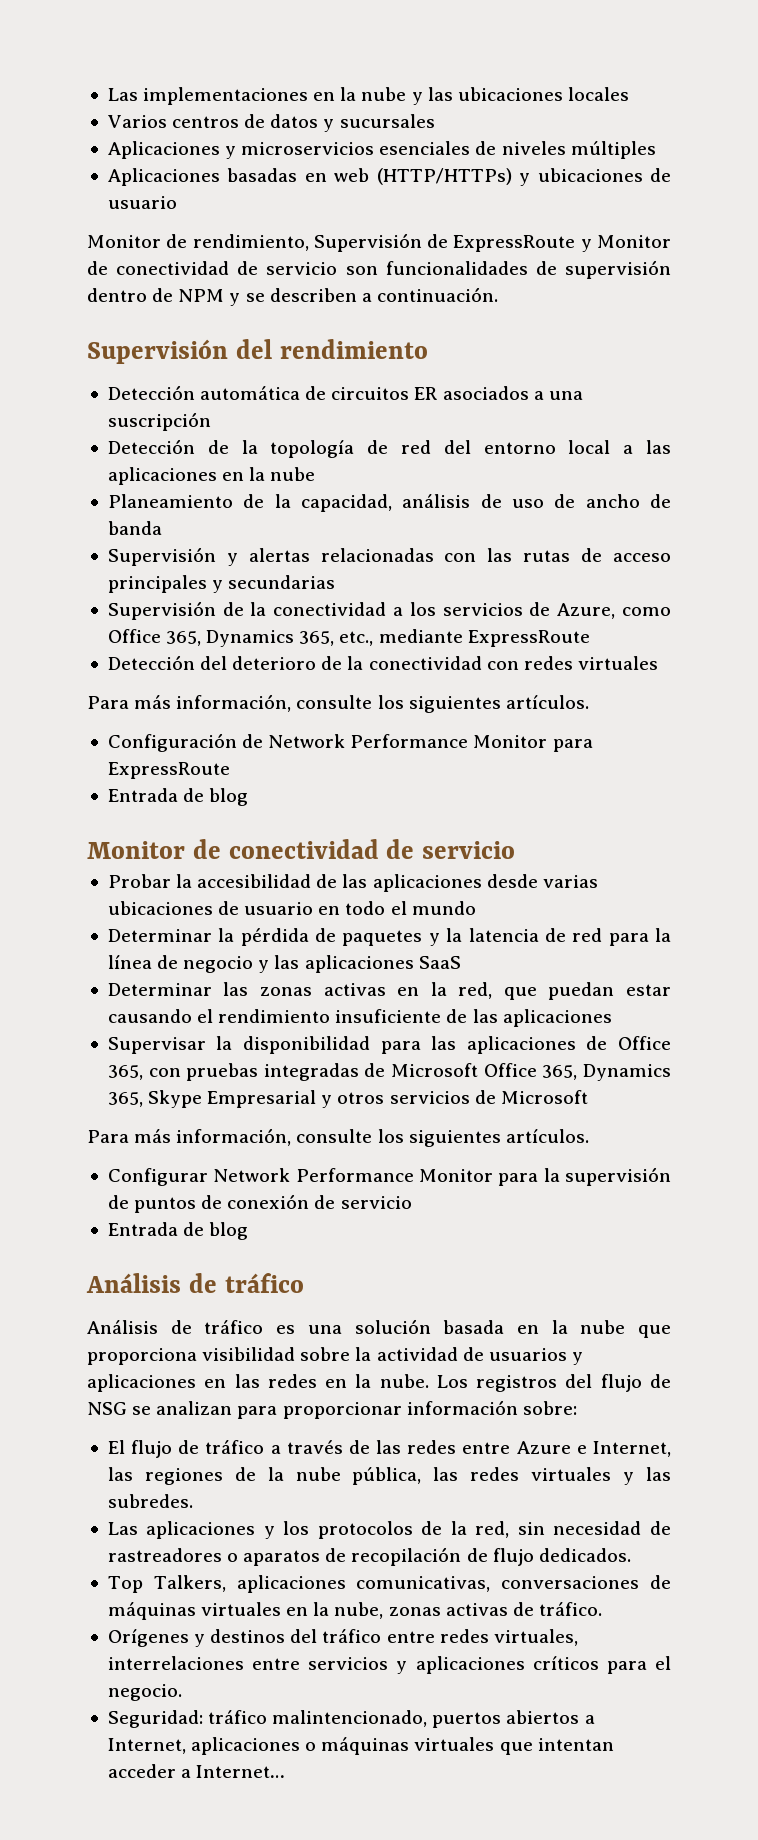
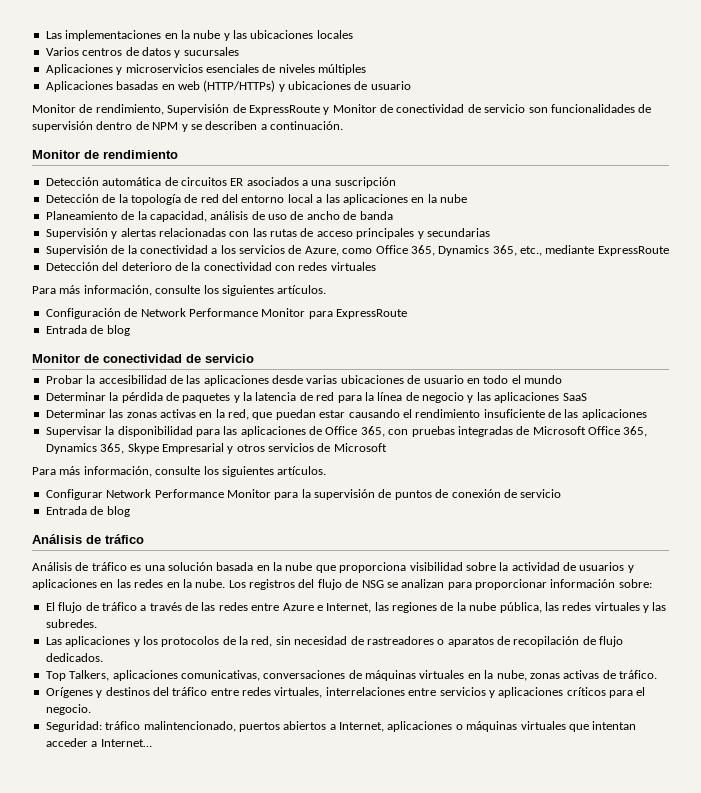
- Supervisión del rendimiento
+ Monitor de rendimiento

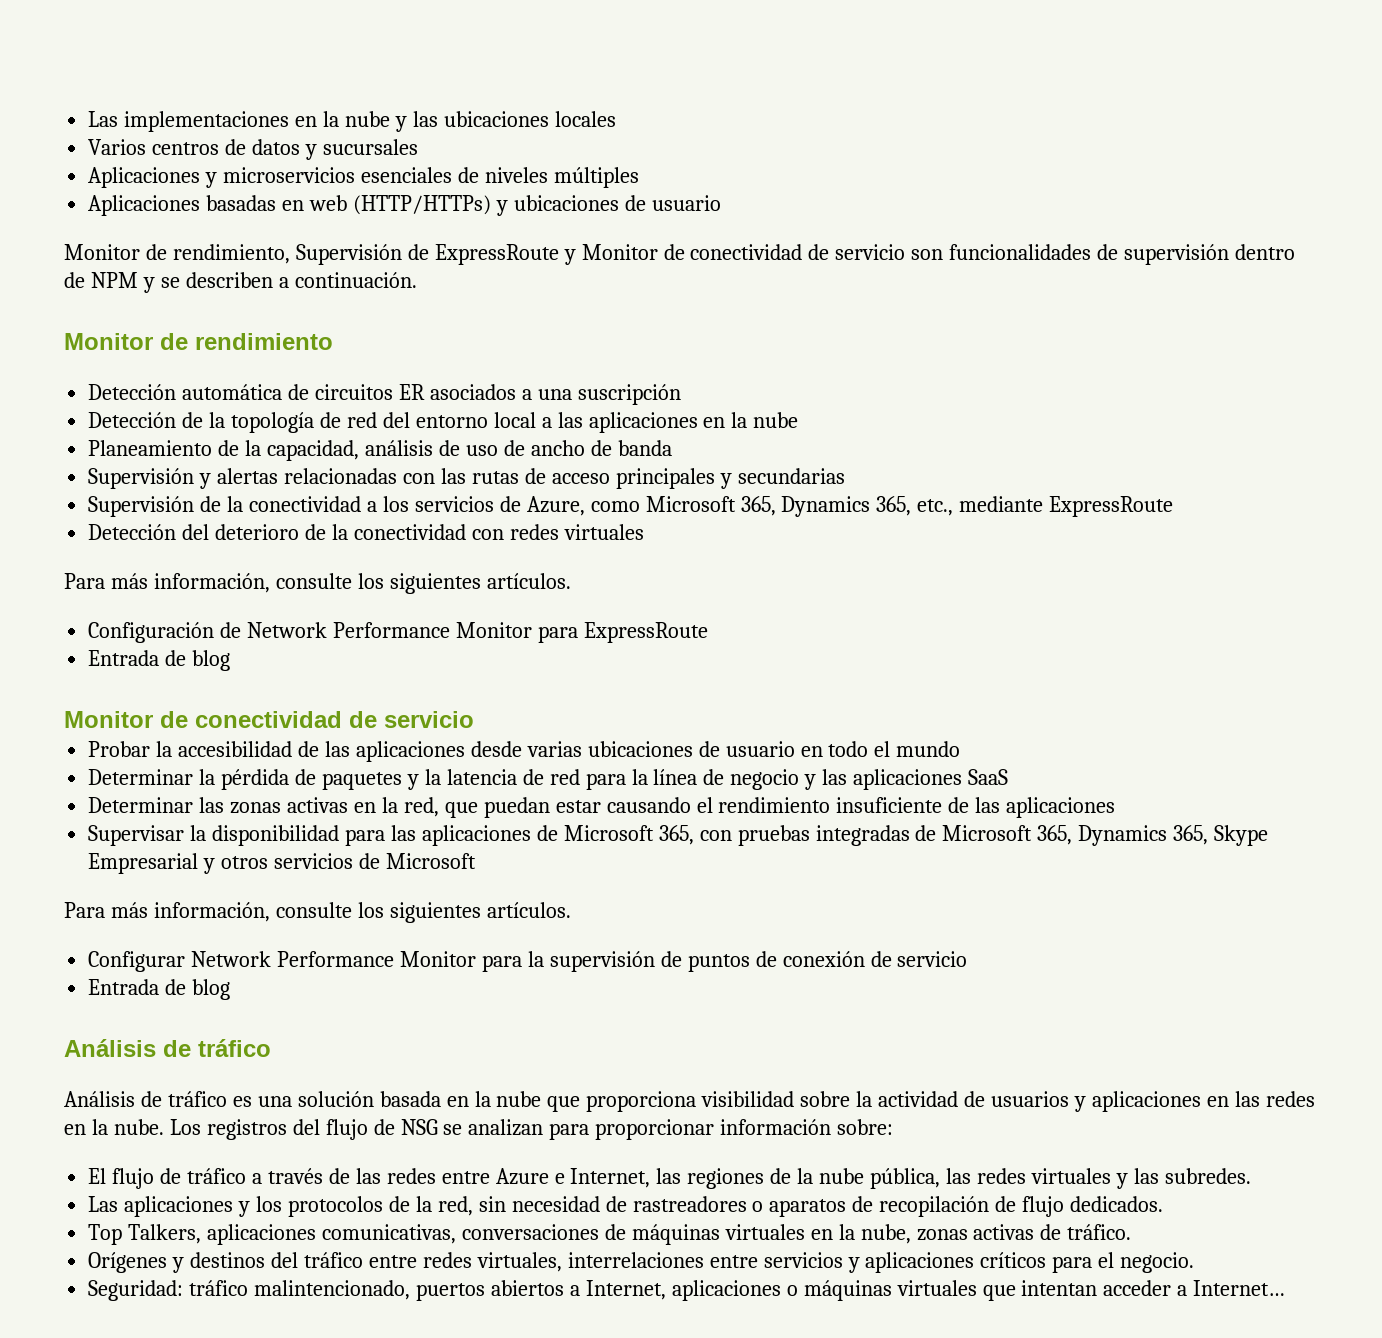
- Supervisión de la conectividad a los servicios de Azure, como Office 365, Dynamics 365, etc., mediante ExpressRoute
+ Supervisión de la conectividad a los servicios de Azure, como Microsoft 365, Dynamics 365, etc., mediante ExpressRoute
- Supervisar la disponibilidad para las aplicaciones de Office 365, con pruebas integradas de Microsoft Office 365, Dynamics 365, Skype Empresarial y otros servicios de Microsoft
+ Supervisar la disponibilidad para las aplicaciones de Microsoft 365, con pruebas integradas de Microsoft 365, Dynamics 365, Skype Empresarial y otros servicios de Microsoft

